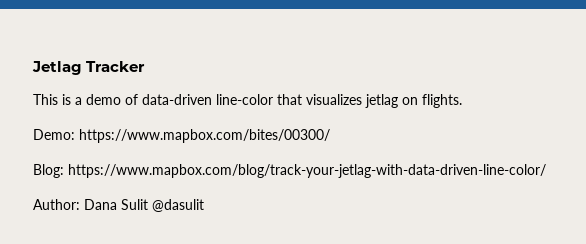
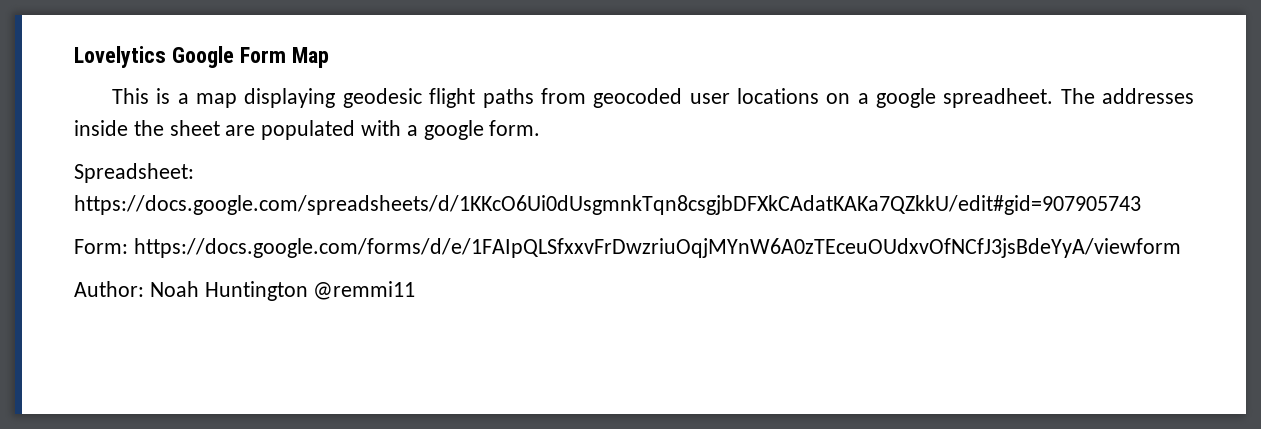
- Jetlag Tracker
+ Lovelytics Google Form Map
- This is a demo of data-driven line-color that visualizes jetlag on flights.
- Demo: https://www.mapbox.com/bites/00300/
- Blog: https://www.mapbox.com/blog/track-your-jetlag-with-data-driven-line-color/
- Author: Dana Sulit @dasulit
+ This is a map displaying geodesic flight paths from geocoded user locations on a google spreadheet. The addresses inside the sheet are populated with a google form.
+ Spreadsheet: https://docs.google.com/spreadsheets/d/1KKcO6Ui0dUsgmnkTqn8csgjbDFXkCAdatKAKa7QZkkU/edit#gid=907905743
+ Form: https://docs.google.com/forms/d/e/1FAIpQLSfxxvFrDwzriuOqjMYnW6A0zTEceuOUdxvOfNCfJ3jsBdeYyA/viewform
+ Author: Noah Huntington @remmi11

